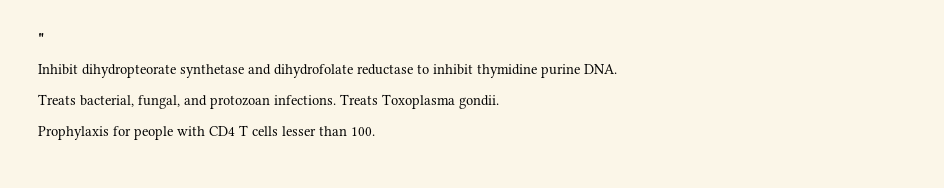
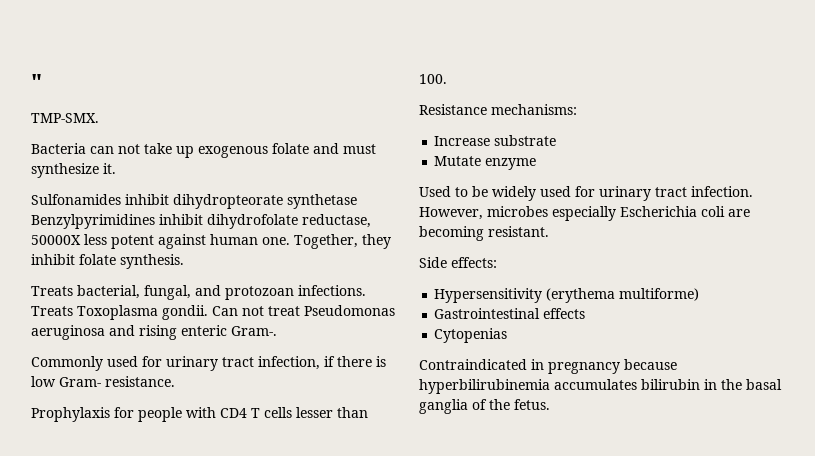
- Inhibit dihydropteorate synthetase and dihydrofolate reductase to inhibit thymidine purine DNA.
+ TMP-SMX.
+ Bacteria can not take up exogenous folate and must synthesize it.
+ Sulfonamides inhibit dihydropteorate synthetase Benzylpyrimidines inhibit dihydrofolate reductase, 50000X less potent against human one. Together, they inhibit folate synthesis.
+ Can not treat Pseudomonas aeruginosa and rising enteric Gram-.
+ Commonly used for urinary tract infection, if there is low Gram- resistance.
+ Resistance mechanisms:
+ Increase substrate
+ Mutate enzyme
+ Used to be widely used for urinary tract infection. However, microbes especially Escherichia coli are becoming resistant.
+ Side effects:
+ Hypersensitivity (erythema multiforme)
+ Gastrointestinal effects
+ Cytopenias
+ Contraindicated in pregnancy because hyperbilirubinemia accumulates bilirubin in the basal ganglia of the fetus.

